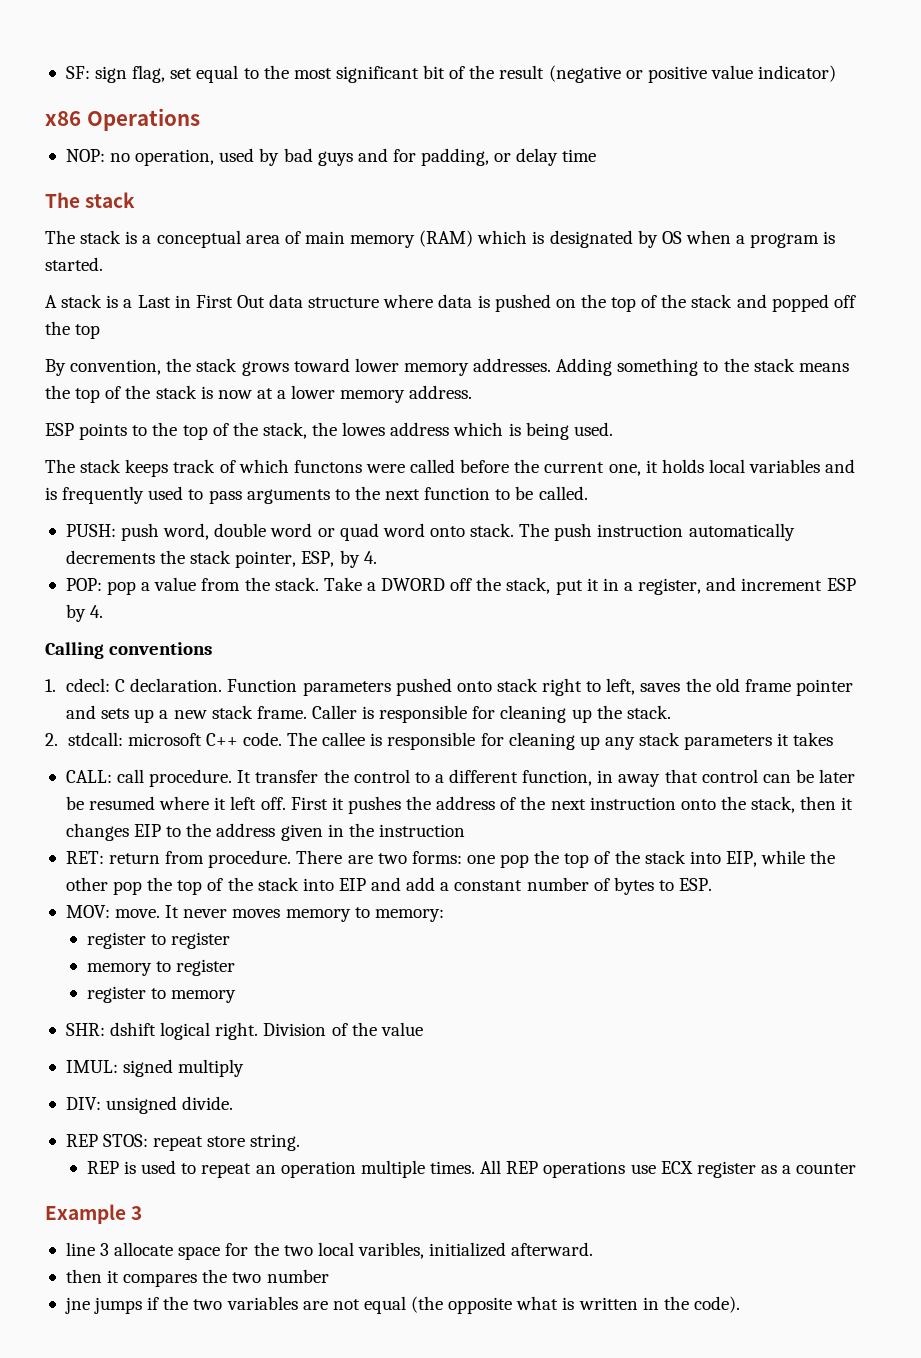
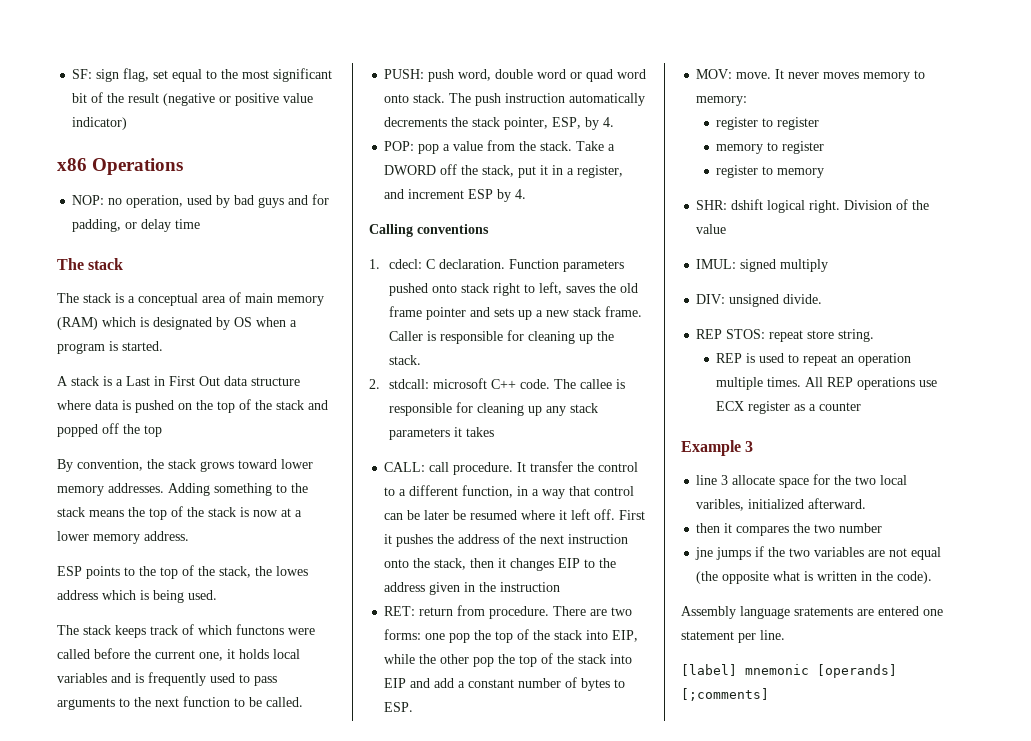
- It transfer the control to a different function, in away that control can be later be resumed where it left off.
+ It transfer the control to a different function, in a way that control can be later be resumed where it left off.
+ Assembly language sratements are entered one statement per line.
+ [label] mnemonic [operands] [;comments]

